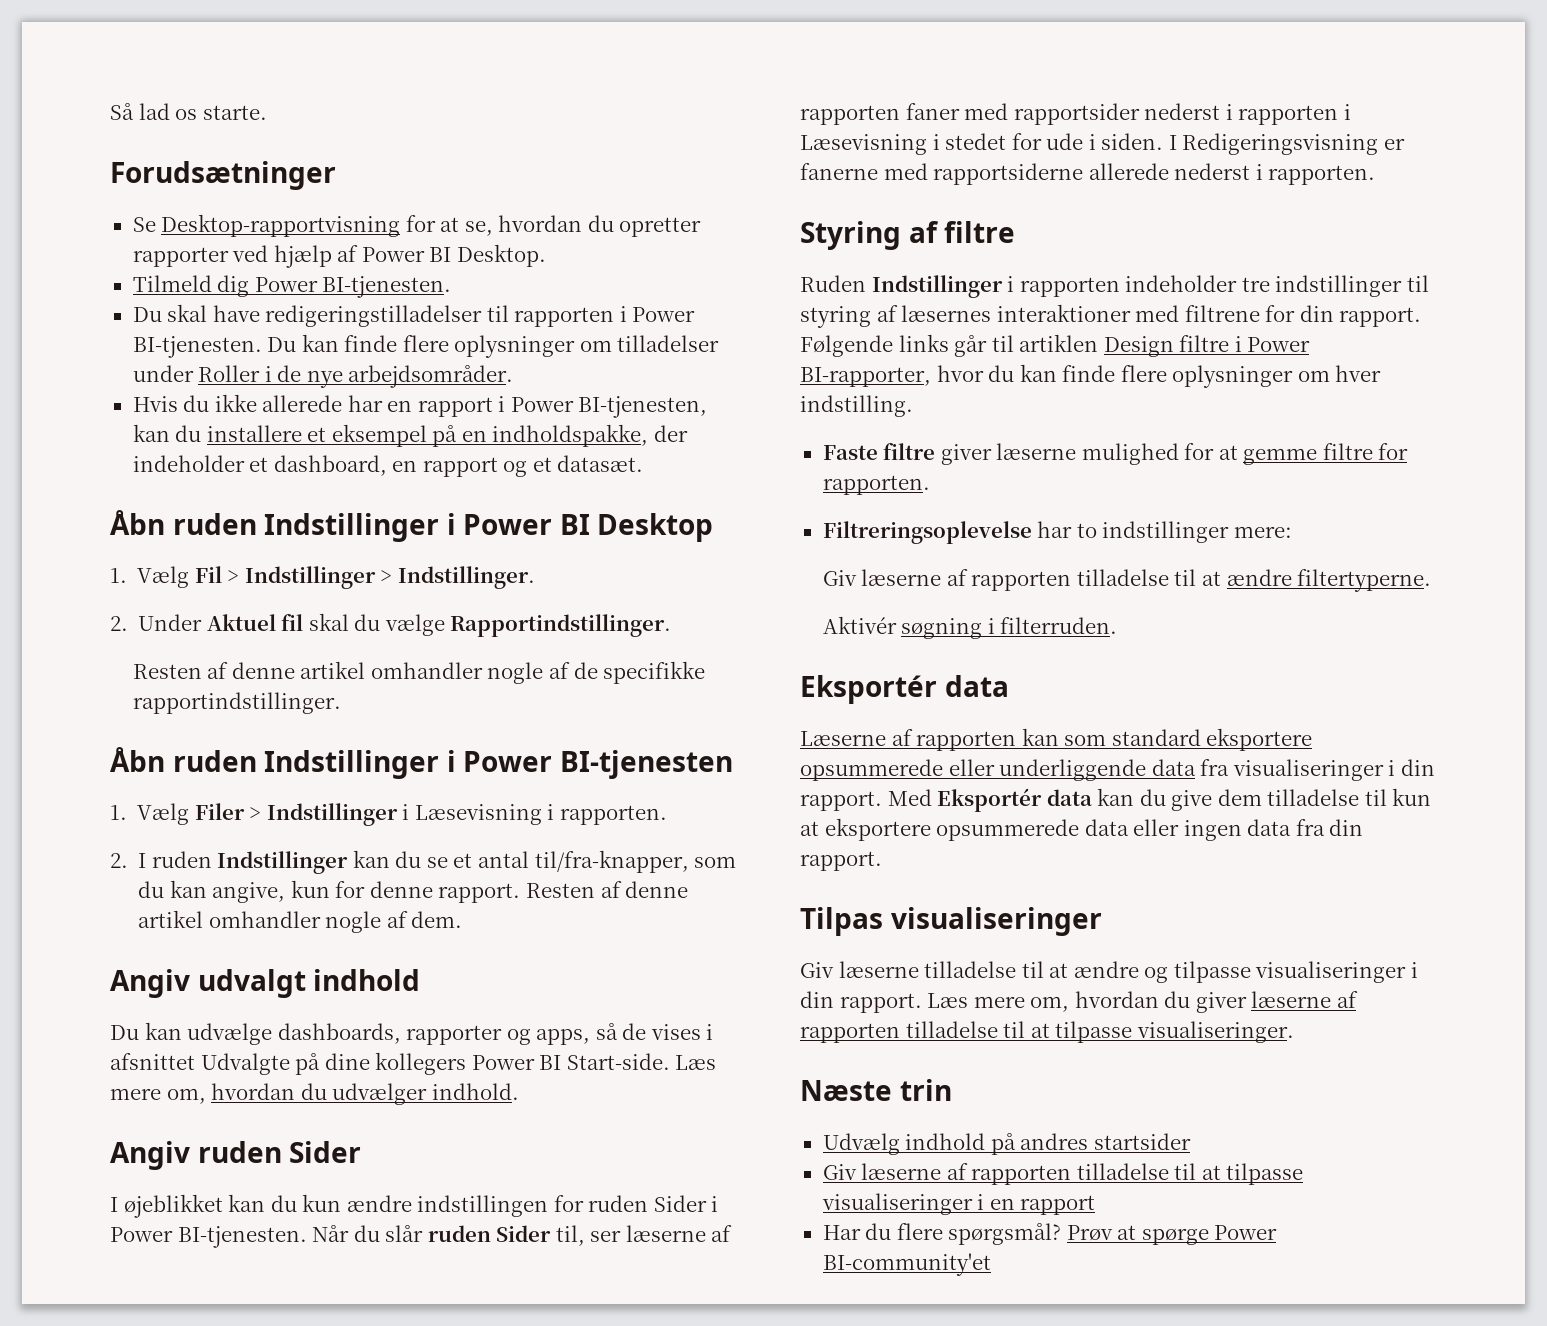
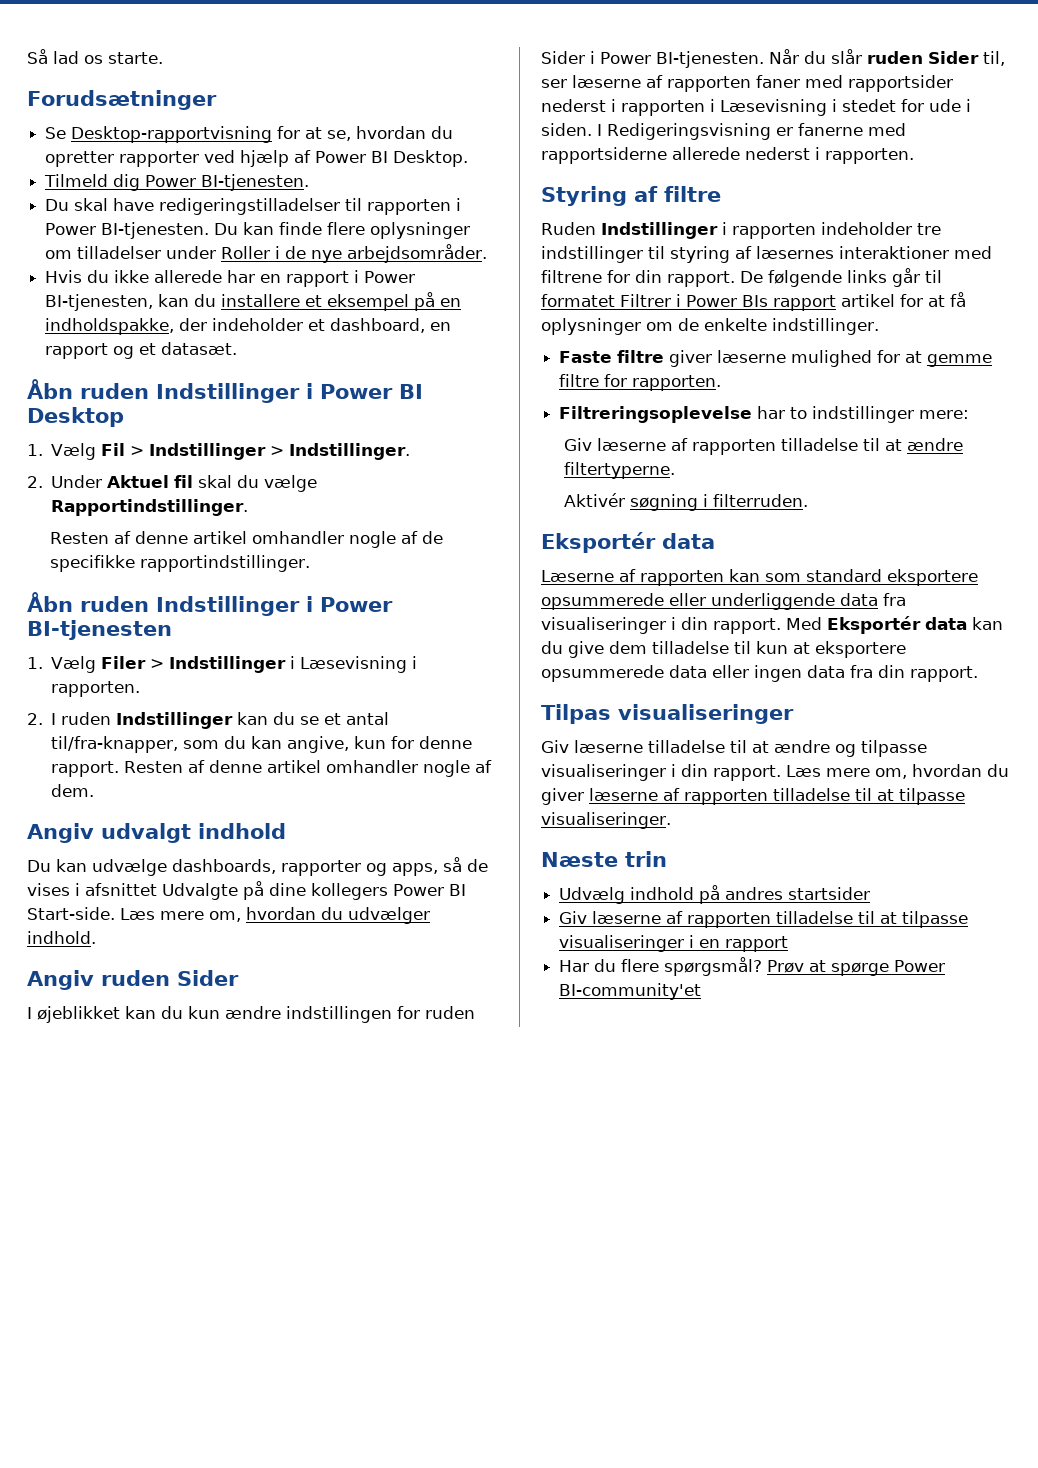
- Følgende links går til artiklen Design filtre i Power BI-rapporter, hvor du kan finde flere oplysninger om hver indstilling.
+ De følgende links går til formatet Filtrer i Power BIs rapport artikel for at få oplysninger om de enkelte indstillinger.

